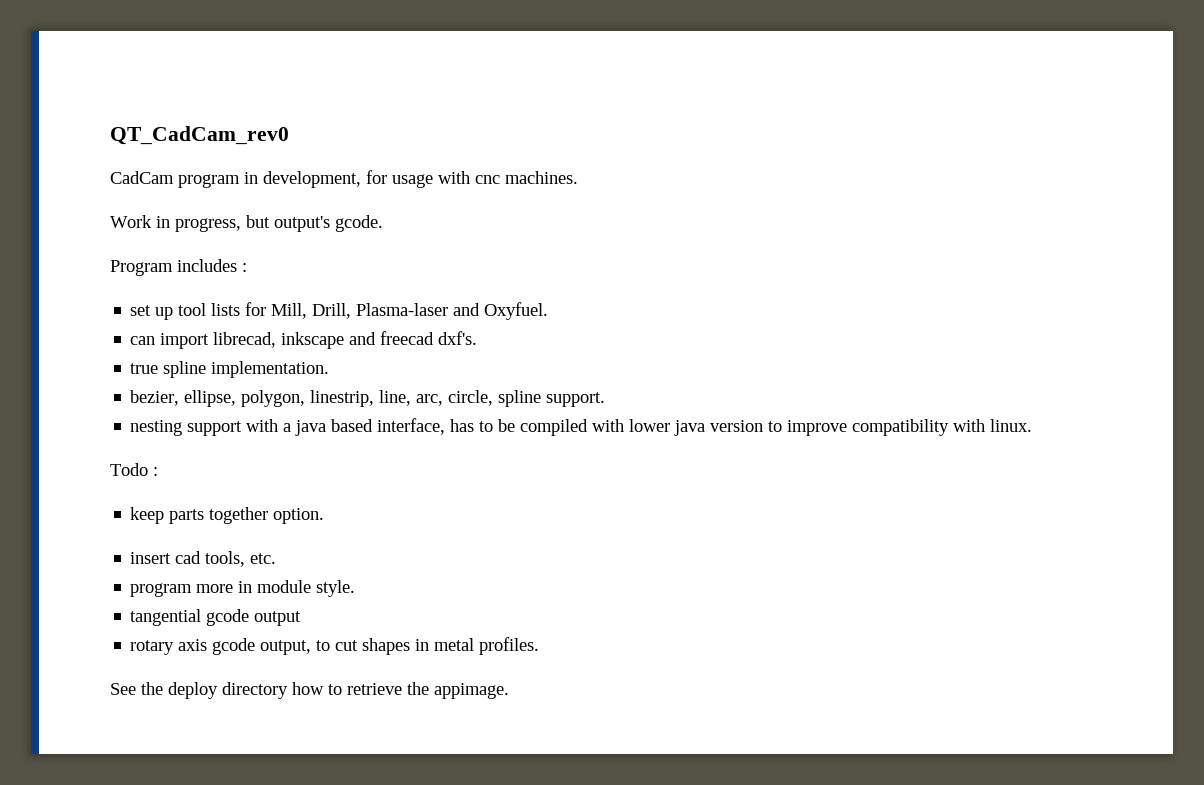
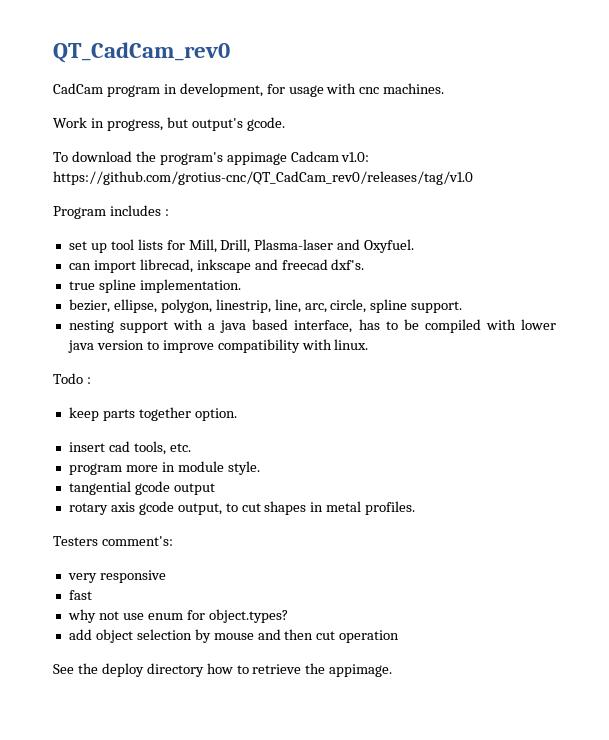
+ To download the program's appimage Cadcam v1.0: https://github.com/grotius-cnc/QT_CadCam_rev0/releases/tag/v1.0
+ Testers comment's:
+ very responsive
+ fast
+ why not use enum for object.types?
+ add object selection by mouse and then cut operation

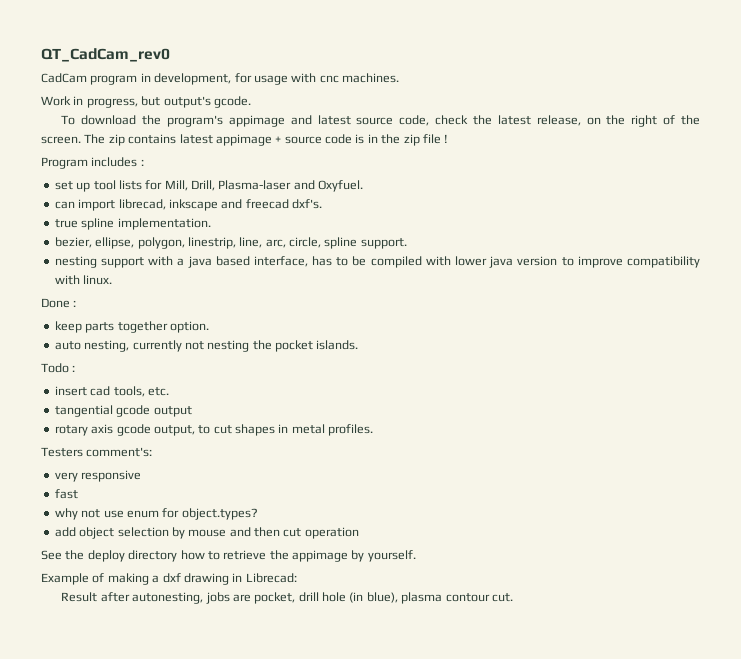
- To download the program's appimage Cadcam v1.0: https://github.com/grotius-cnc/QT_CadCam_rev0/releases/tag/v1.0
+ To download the program's appimage and latest source code, check the latest release, on the right of the screen. The zip contains latest appimage + source code is in the zip file !
- Todo :
+ Done :
+ auto nesting, currently not nesting the pocket islands.
+ Todo :
- program more in module style.
- See the deploy directory how to retrieve the appimage.
+ See the deploy directory how to retrieve the appimage by yourself.
+ Example of making a dxf drawing in Librecad:
+ Result after autonesting, jobs are pocket, drill hole (in blue), plasma contour cut.

